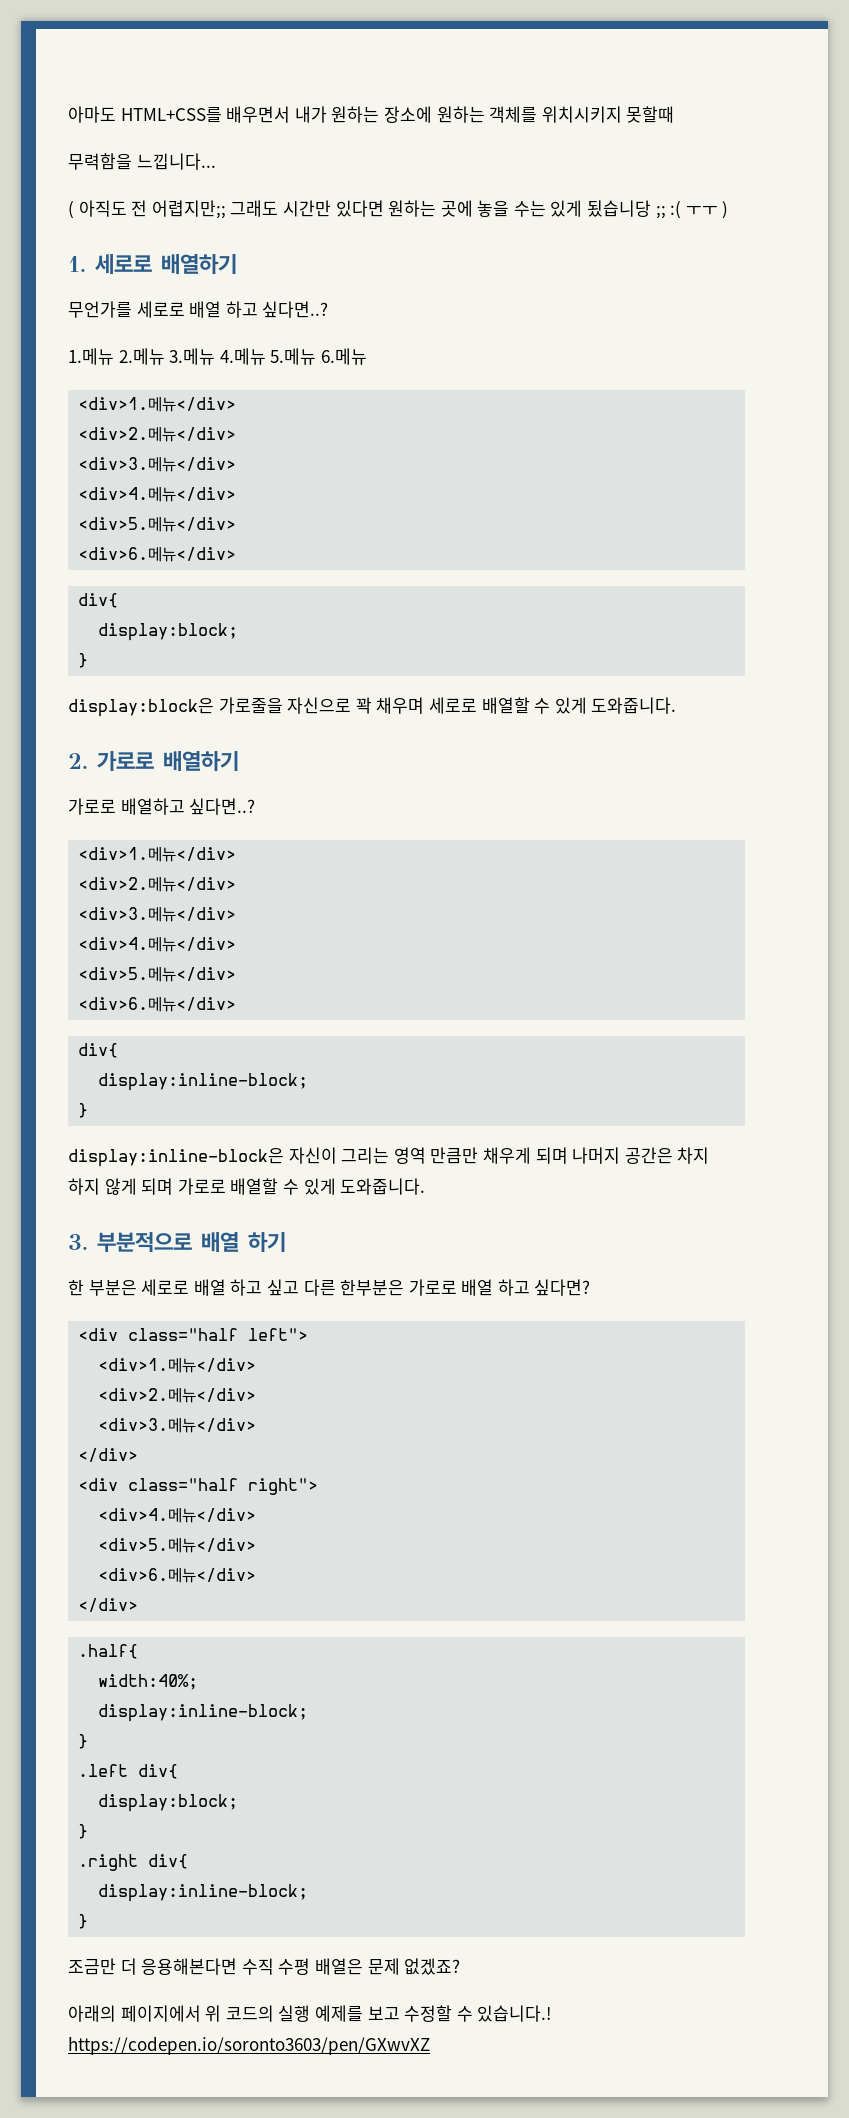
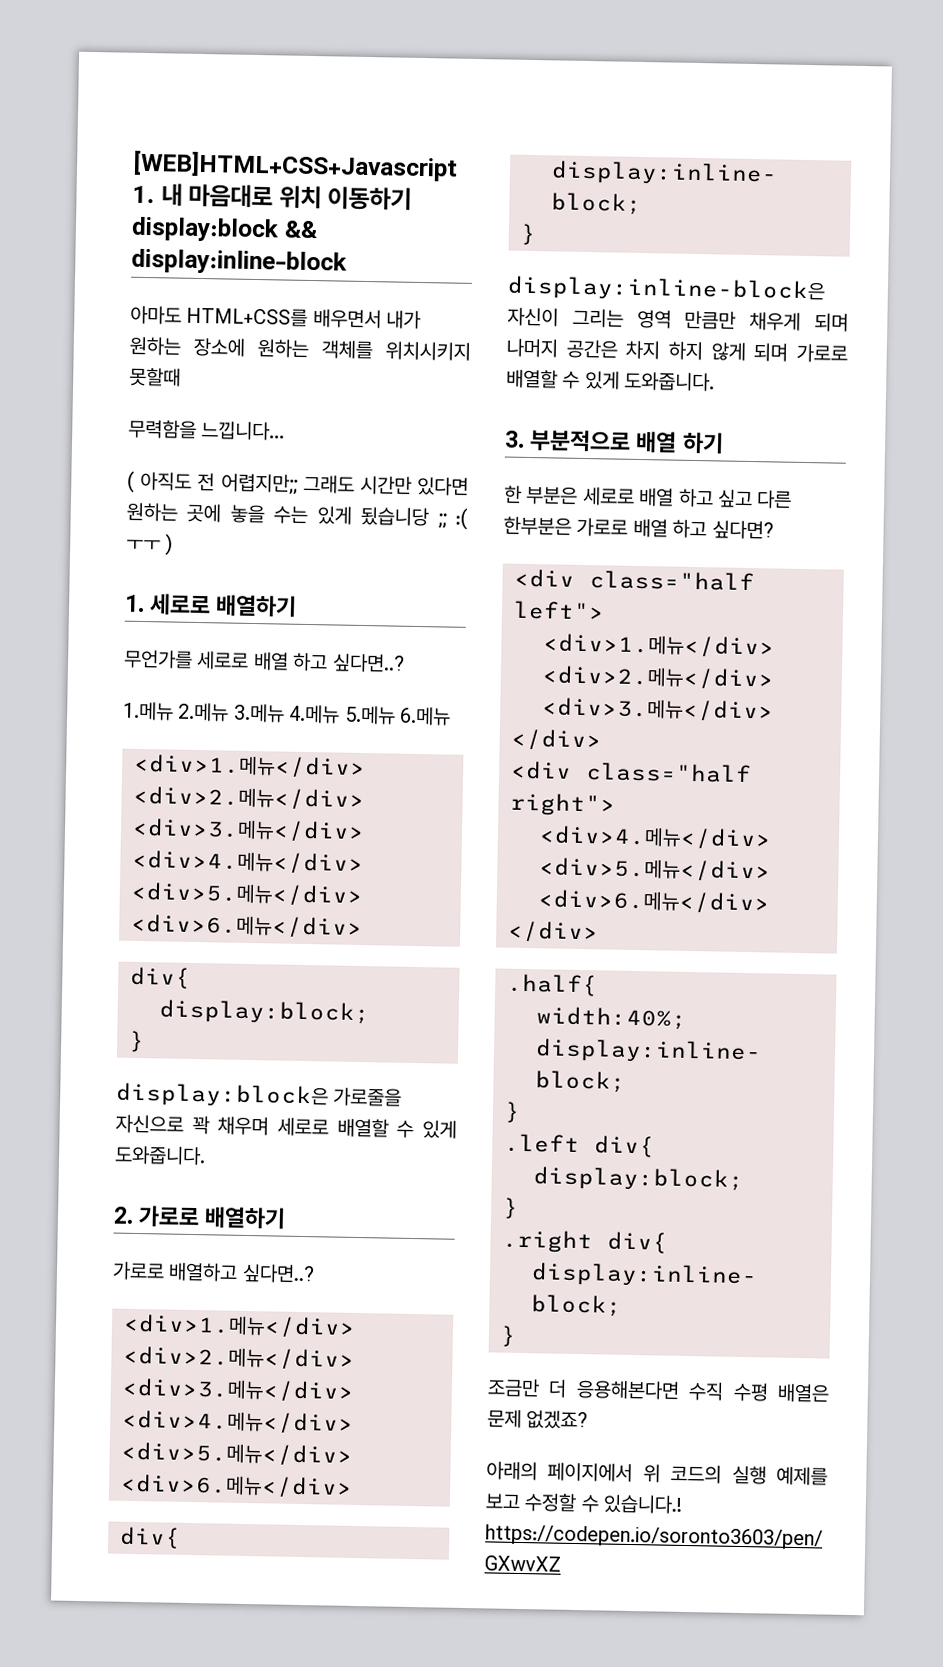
+ [WEB]HTML+CSS+Javascript 1. 내 마음대로 위치 이동하기 display:block && display:inline-block

